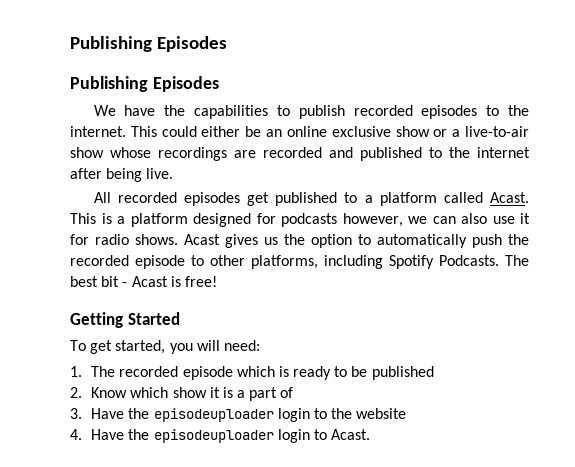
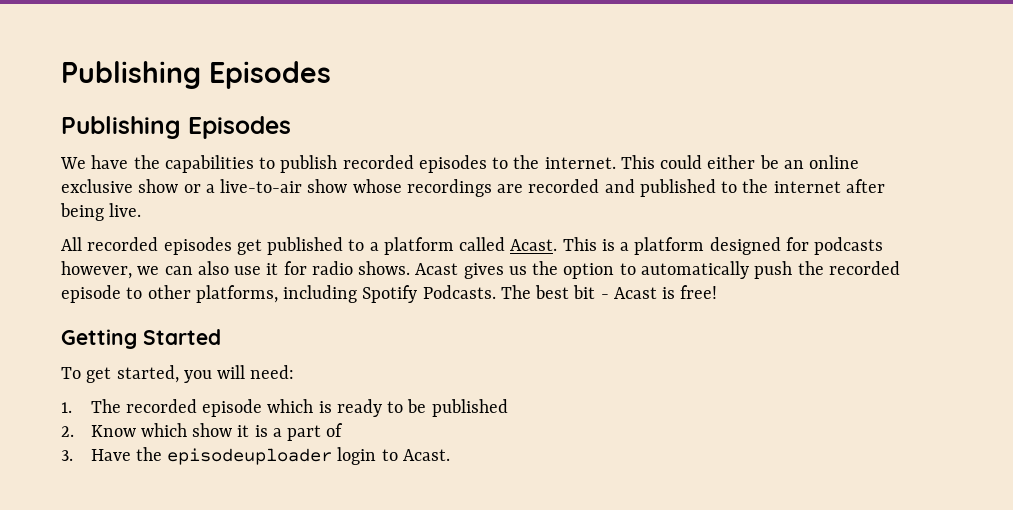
- 3. Have the episodeuploader login to the website
- 4. Have the episodeuploader login to Acast.
+ 3. Have the episodeuploader login to Acast.

